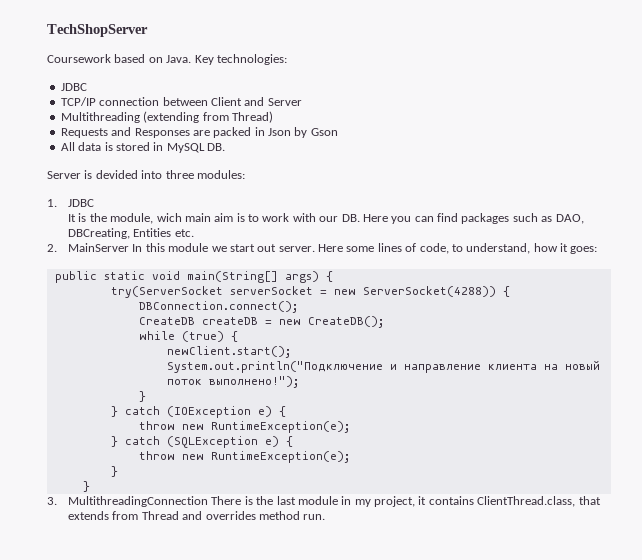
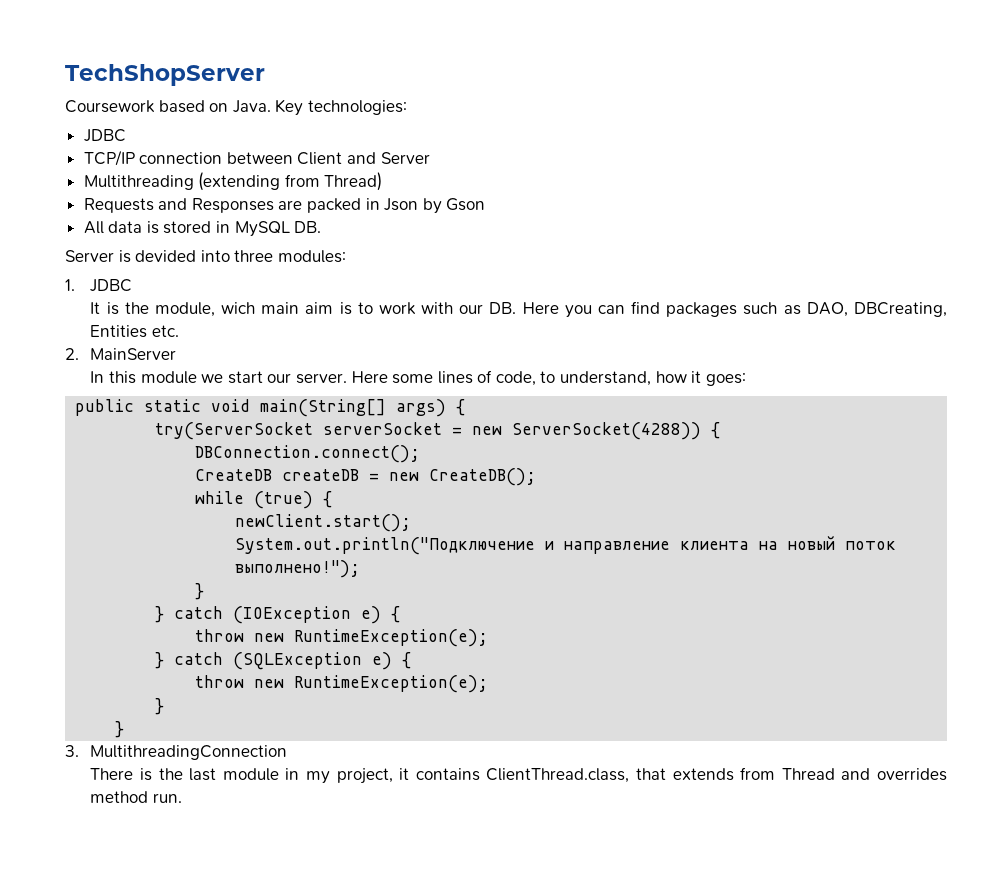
- 2. MainServer In this module we start out server.
+ 2. MainServer
+ In this module we start our server.
- 3. MultithreadingConnection There is the last module in my project, it contains ClientThread.class, that extends from Thread and overrides method run.
+ 3. MultithreadingConnection
+ There is the last module in my project, it contains ClientThread.class, that extends from Thread and overrides method run.

